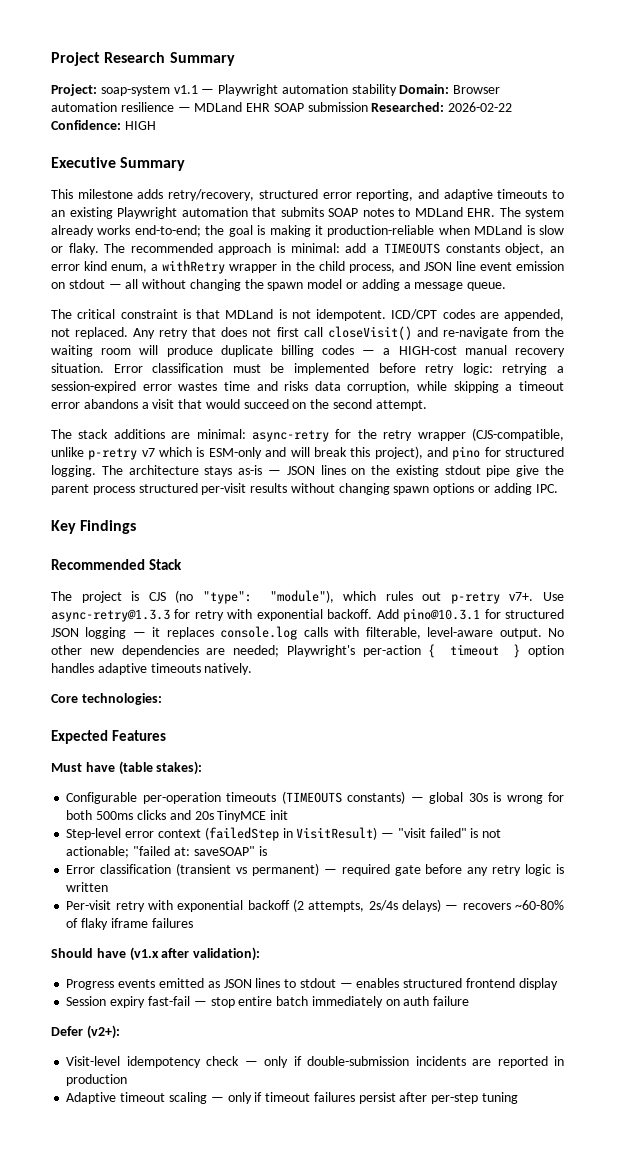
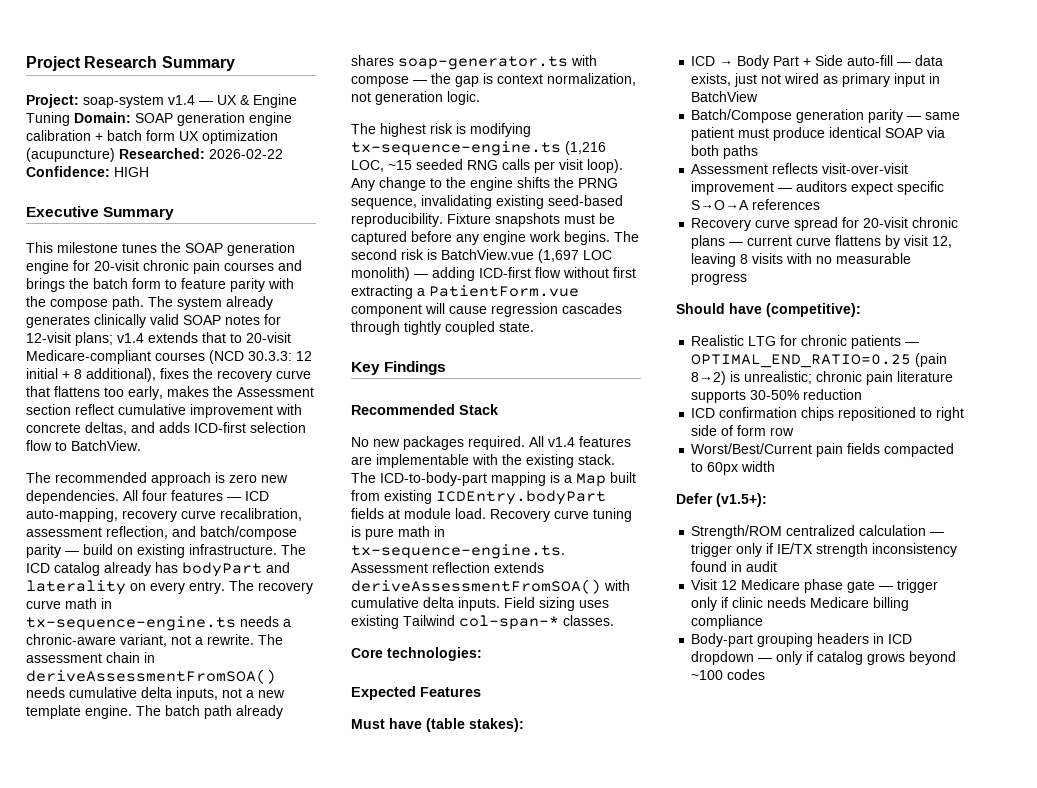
- Project: soap-system v1.1 — Playwright automation stability Domain: Browser automation resilience — MDLand EHR SOAP submission Researched: 2026-02-22 Confidence: HIGH
+ Project: soap-system v1.4 — UX & Engine Tuning Domain: SOAP generation engine calibration + batch form UX optimization (acupuncture) Researched: 2026-02-22 Confidence: HIGH
- This milestone adds retry/recovery, structured error reporting, and adaptive timeouts to an existing Playwright automation that submits SOAP notes to MDLand EHR. The system already works end-to-end; the goal is making it production-reliable when MDLand is slow or flaky. The recommended approach is minimal: add a TIMEOUTS constants object, an error kind enum, a withRetry wrapper in the child process, and JSON line event emission on stdout — all without changing the spawn model or adding a message queue.
- The critical constraint is that MDLand is not idempotent. ICD/CPT codes are appended, not replaced. Any retry that does not first call closeVisit() and re-navigate from the waiting room will produce duplicate billing codes — a HIGH-cost manual recovery situation. Error classification must be implemented before retry logic: retrying a session-expired error wastes time and risks data corruption, while skipping a timeout error abandons a visit that would succeed on the second attempt.
- The stack additions are minimal: async-retry for the retry wrapper (CJS-compatible, unlike p-retry v7 which is ESM-only and will break this project), and pino for structured logging. The architecture stays as-is — JSON lines on the existing stdout pipe give the parent process structured per-visit results without changing spawn options or adding IPC.
+ This milestone tunes the SOAP generation engine for 20-visit chronic pain courses and brings the batch form to feature parity with the compose path. The system already generates clinically valid SOAP notes for 12-visit plans; v1.4 extends that to 20-visit Medicare-compliant courses (NCD 30.3.3: 12 initial + 8 additional), fixes the recovery curve that flattens too early, makes the Assessment section reflect cumulative improvement with concrete deltas, and adds ICD-first selection flow to BatchView.
+ The recommended approach is zero new dependencies. All four features — ICD auto-mapping, recovery curve recalibration, assessment reflection, and batch/compose parity — build on existing infrastructure. The ICD catalog already has bodyPart and laterality on every entry. The recovery curve math in tx-sequence-engine.ts needs a chronic-aware variant, not a rewrite. The assessment chain in deriveAssessmentFromSOA() needs cumulative delta inputs, not a new template engine. The batch path already shares soap-generator.ts with compose — the gap is context normalization, not generation logic.
+ The highest risk is modifying tx-sequence-engine.ts (1,216 LOC, ~15 seeded RNG calls per visit loop). Any change to the engine shifts the PRNG sequence, invalidating existing seed-based reproducibility. Fixture snapshots must be captured before any engine work begins. The second risk is BatchView.vue (1,697 LOC monolith) — adding ICD-first flow without first extracting a PatientForm.vue component will cause regression cascades through tightly coupled state.
  Key Findings
  Recommended Stack
- The project is CJS (no "type": "module"), which rules out p-retry v7+. Use async-retry@1.3.3 for retry with exponential backoff. Add pino@10.3.1 for structured JSON logging — it replaces console.log calls with filterable, level-aware output. No other new dependencies are needed; Playwright's per-action { timeout } option handles adaptive timeouts natively.
+ No new packages required. All v1.4 features are implementable with the existing stack. The ICD-to-body-part mapping is a Map built from existing ICDEntry.bodyPart fields at module load. Recovery curve tuning is pure math in tx-sequence-engine.ts. Assessment reflection extends deriveAssessmentFromSOA() with cumulative delta inputs. Field sizing uses existing Tailwind col-span-* classes.
- Configurable per-operation timeouts (TIMEOUTS constants) — global 30s is wrong for both 500ms clicks and 20s TinyMCE init
- Step-level error context (failedStep in VisitResult) — "visit failed" is not actionable; "failed at: saveSOAP" is
- Error classification (transient vs permanent) — required gate before any retry logic is written
- Per-visit retry with exponential backoff (2 attempts, 2s/4s delays) — recovers ~60-80% of flaky iframe failures
- Should have (v1.x after validation):
- Progress events emitted as JSON lines to stdout — enables structured frontend display
- Session expiry fast-fail — stop entire batch immediately on auth failure
- Defer (v2+):
- Visit-level idempotency check — only if double-submission incidents are reported in production
- Adaptive timeout scaling — only if timeout failures persist after per-step tuning
+ ICD → Body Part + Side auto-fill — data exists, just not wired as primary input in BatchView
+ Batch/Compose generation parity — same patient must produce identical SOAP via both paths
+ Assessment reflects visit-over-visit improvement — auditors expect specific S→O→A references
+ Recovery curve spread for 20-visit chronic plans — current curve flattens by visit 12, leaving 8 visits with no measurable progress
+ Should have (competitive):
+ Realistic LTG for chronic patients — OPTIMAL_END_RATIO=0.25 (pain 8→2) is unrealistic; chronic pain literature supports 30-50% reduction
+ ICD confirmation chips repositioned to right side of form row
+ Worst/Best/Current pain fields compacted to 60px width
+ Defer (v1.5+):
+ Strength/ROM centralized calculation — trigger only if IE/TX strength inconsistency found in audit
+ Visit 12 Medicare phase gate — trigger only if clinic needs Medicare billing compliance
+ Body-part grouping headers in ICD dropdown — only if catalog grows beyond ~100 codes

